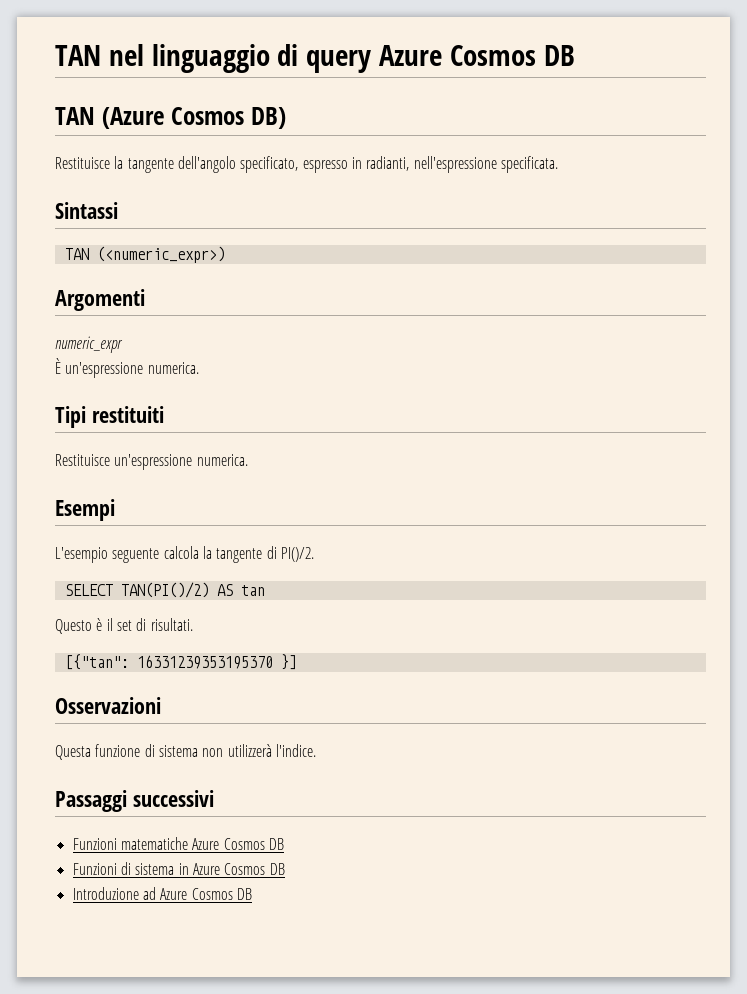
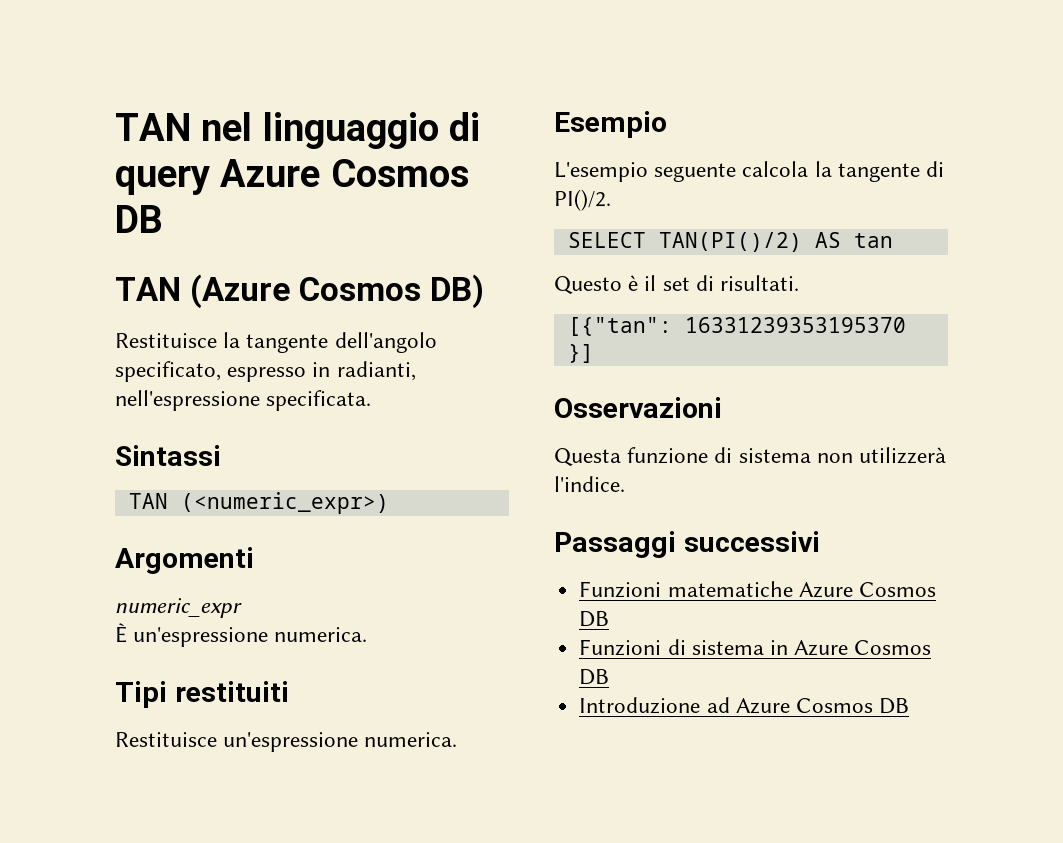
- Esempi
+ Esempio

